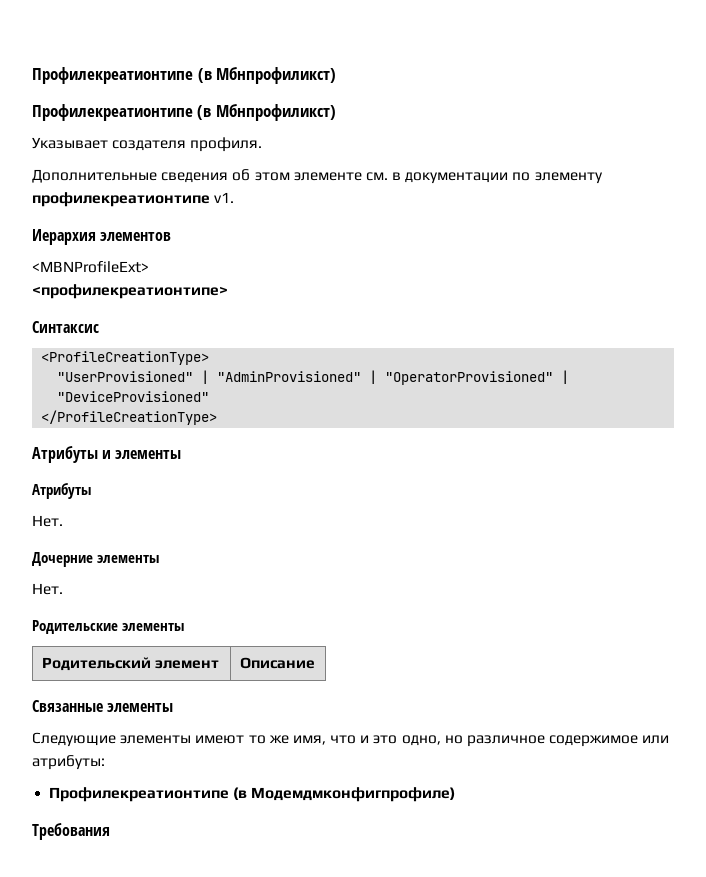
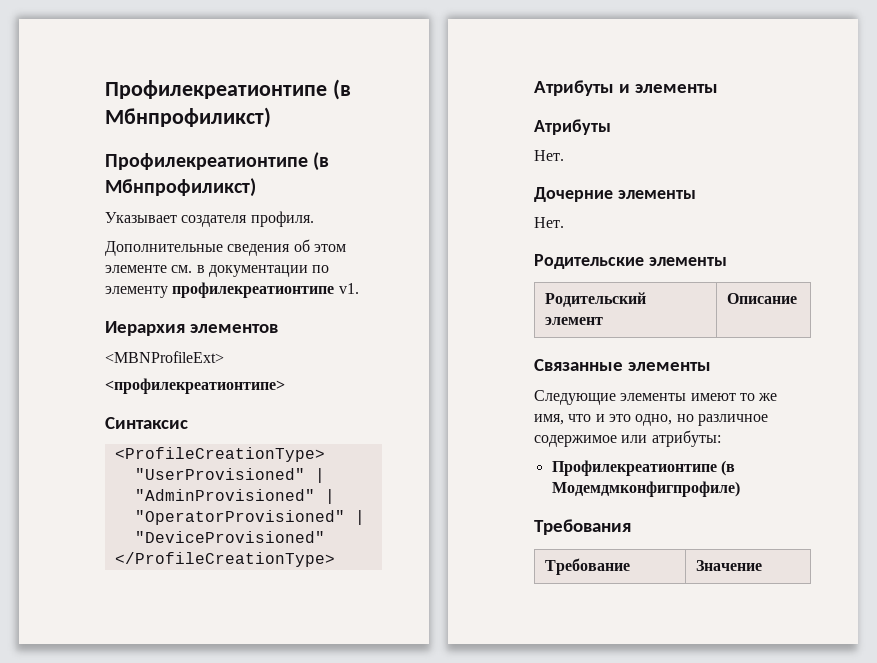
+ Требование | Значение

